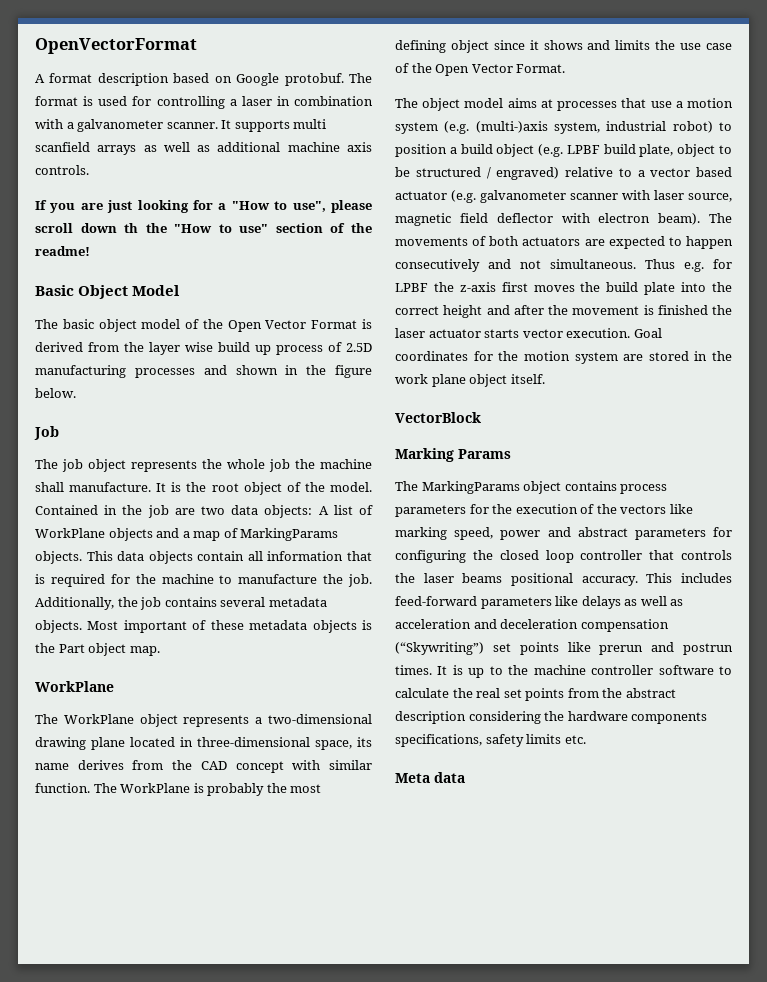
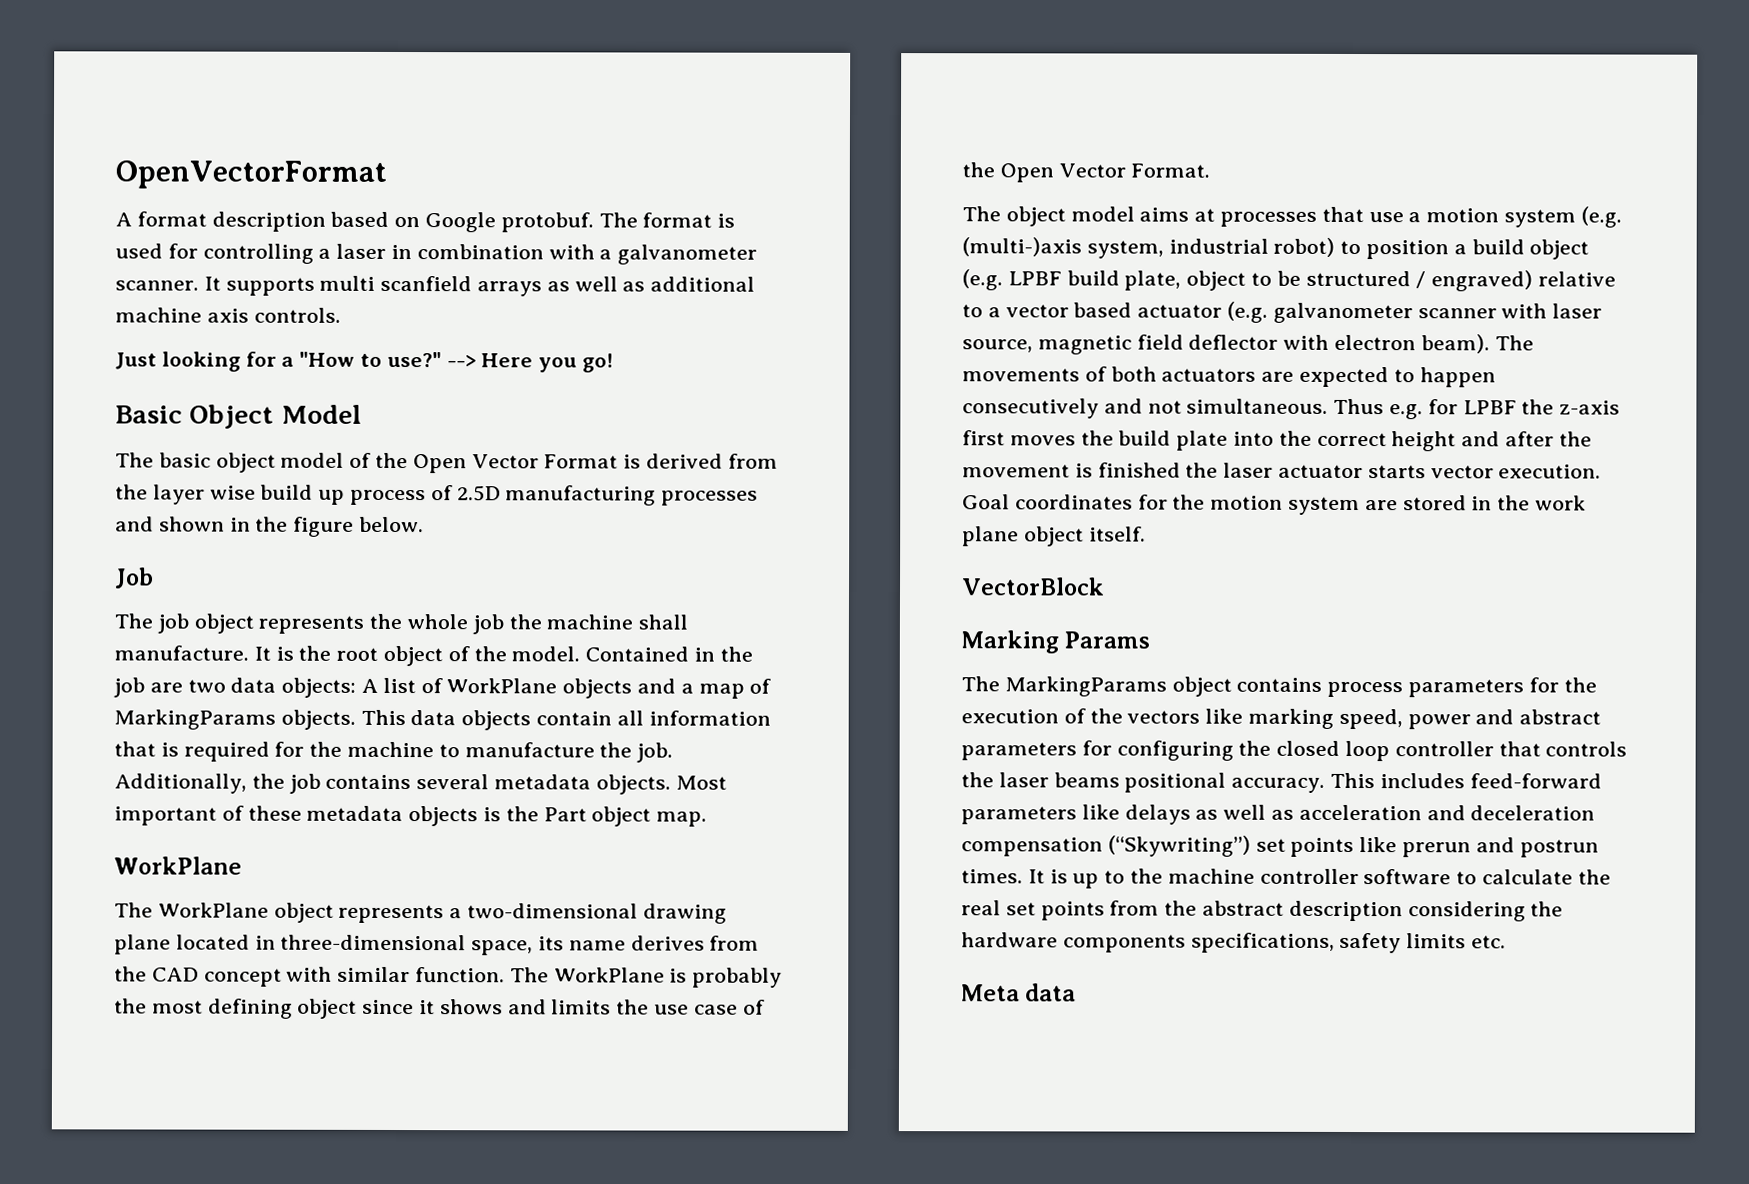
- If you are just looking for a "How to use", please scroll down th the "How to use" section of the readme!
+ Just looking for a "How to use?" --> Here you go!

